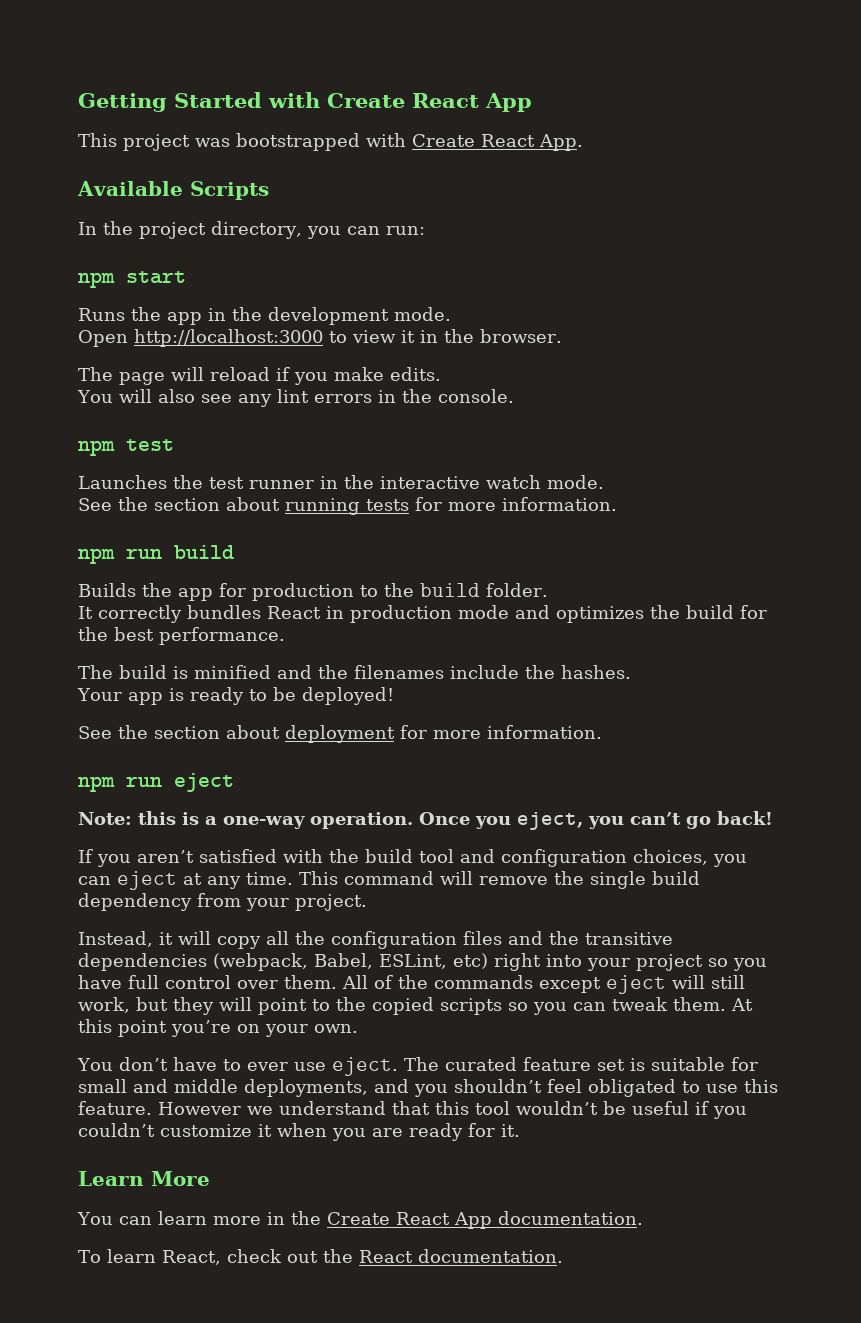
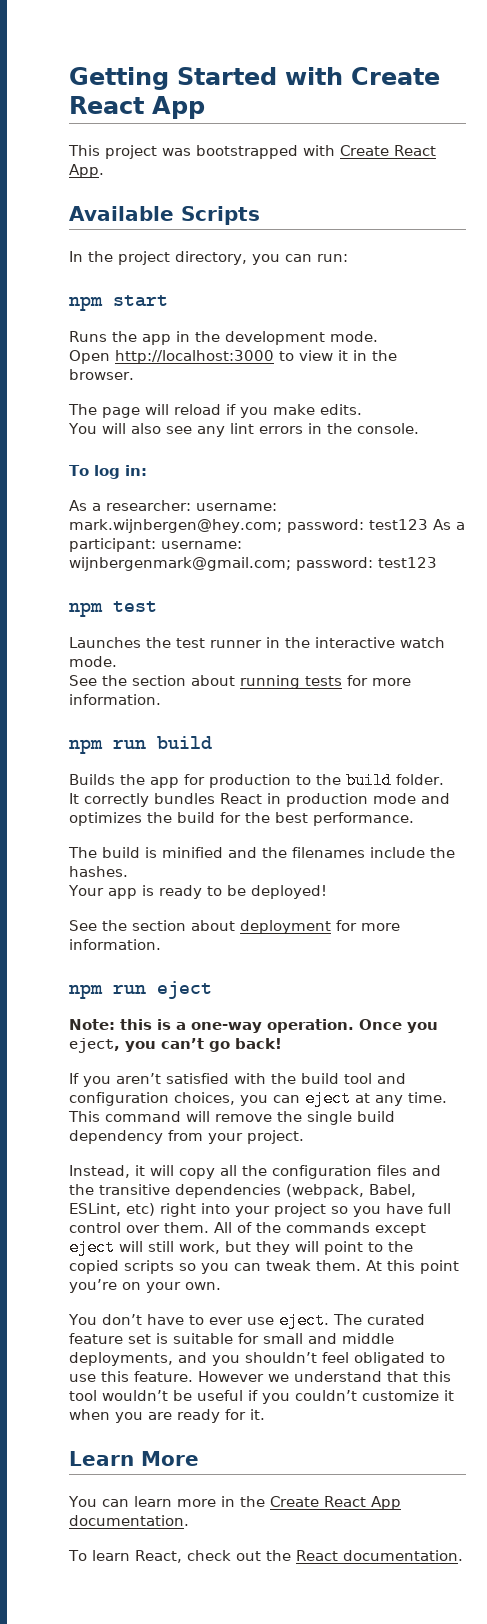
+ To log in:
+ As a researcher: username: mark.wijnbergen@hey.com; password: test123 As a participant: username: wijnbergenmark@gmail.com; password: test123

